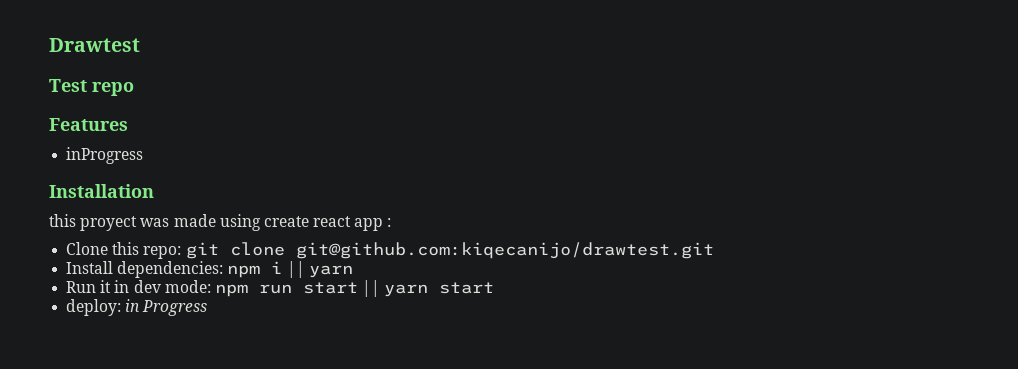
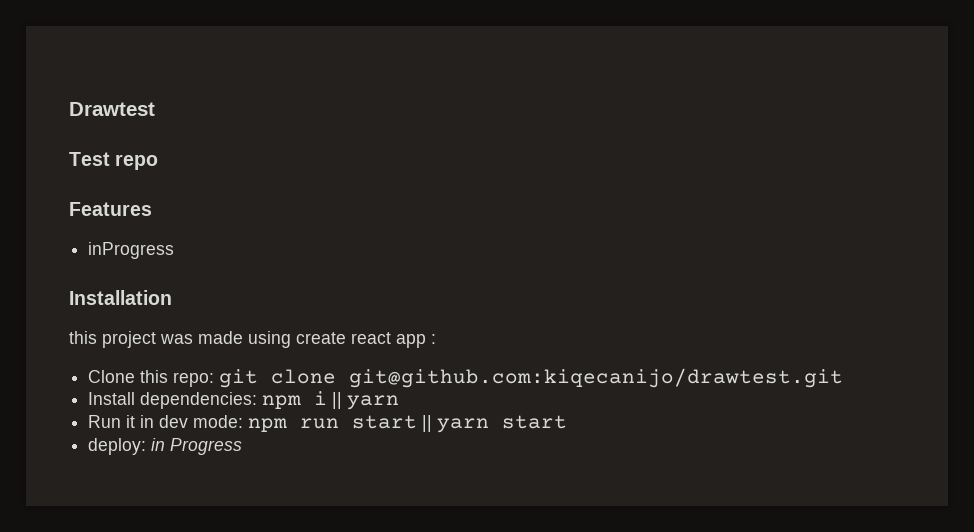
- this proyect was made using create react app :
+ this project was made using create react app :

